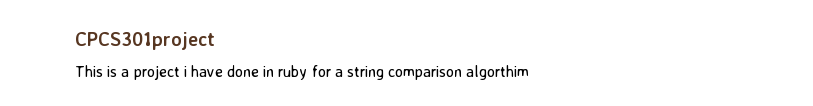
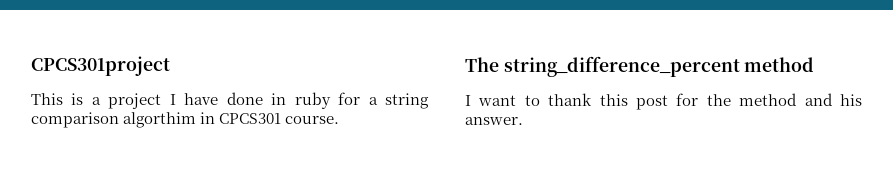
- This is a project i have done in ruby for a string comparison algorthim
+ This is a project I have done in ruby for a string comparison algorthim in CPCS301 course.
+ The string_difference_percent method
+ I want to thank this post for the method and his answer.

